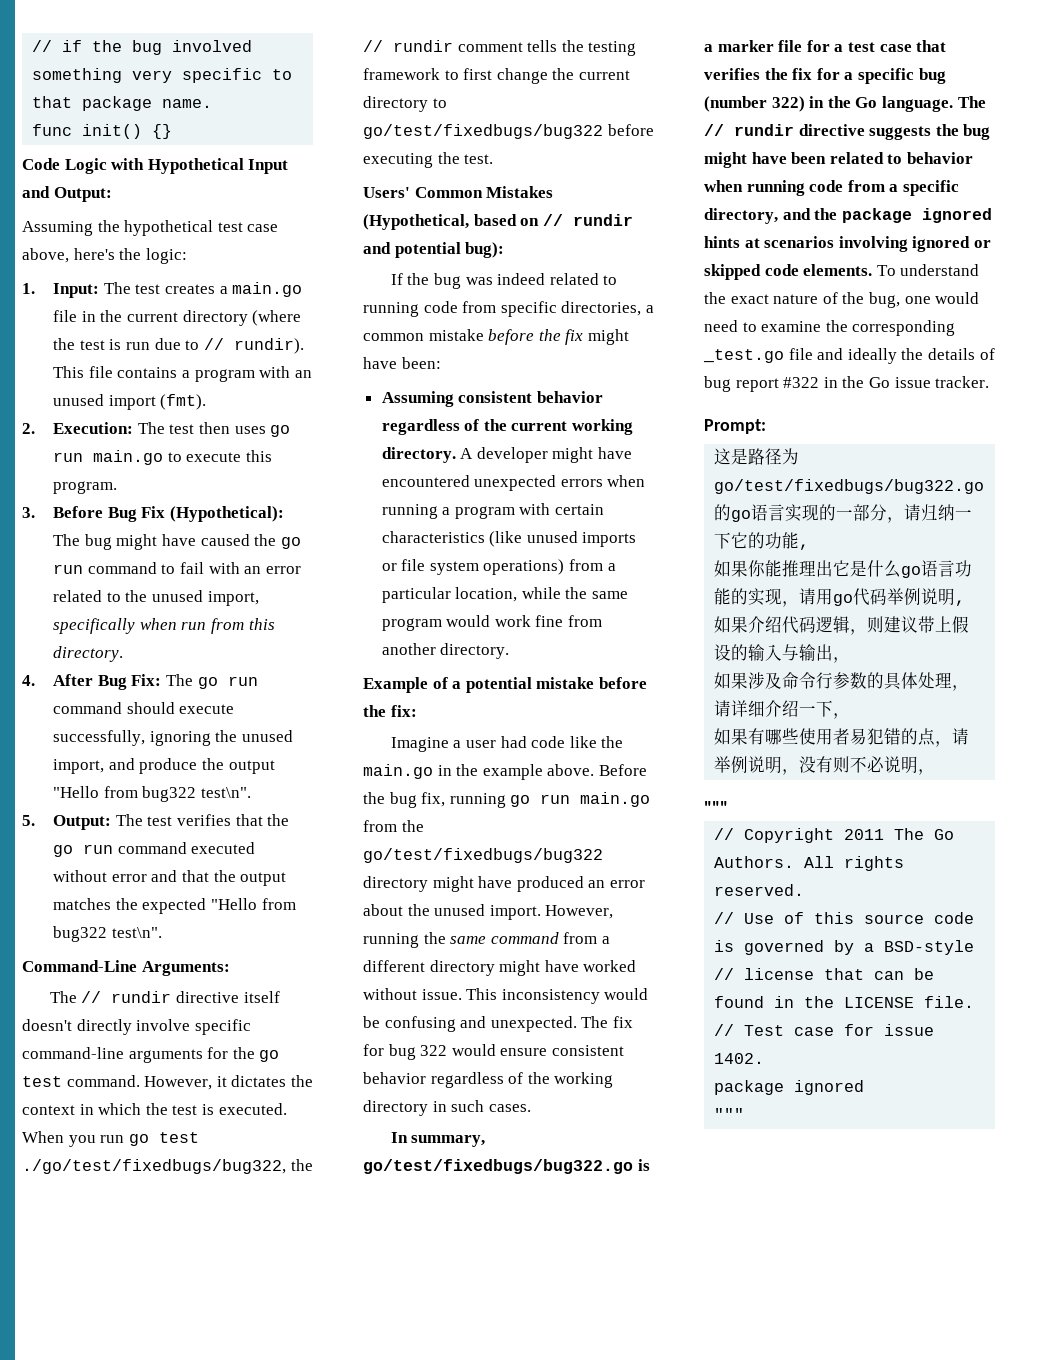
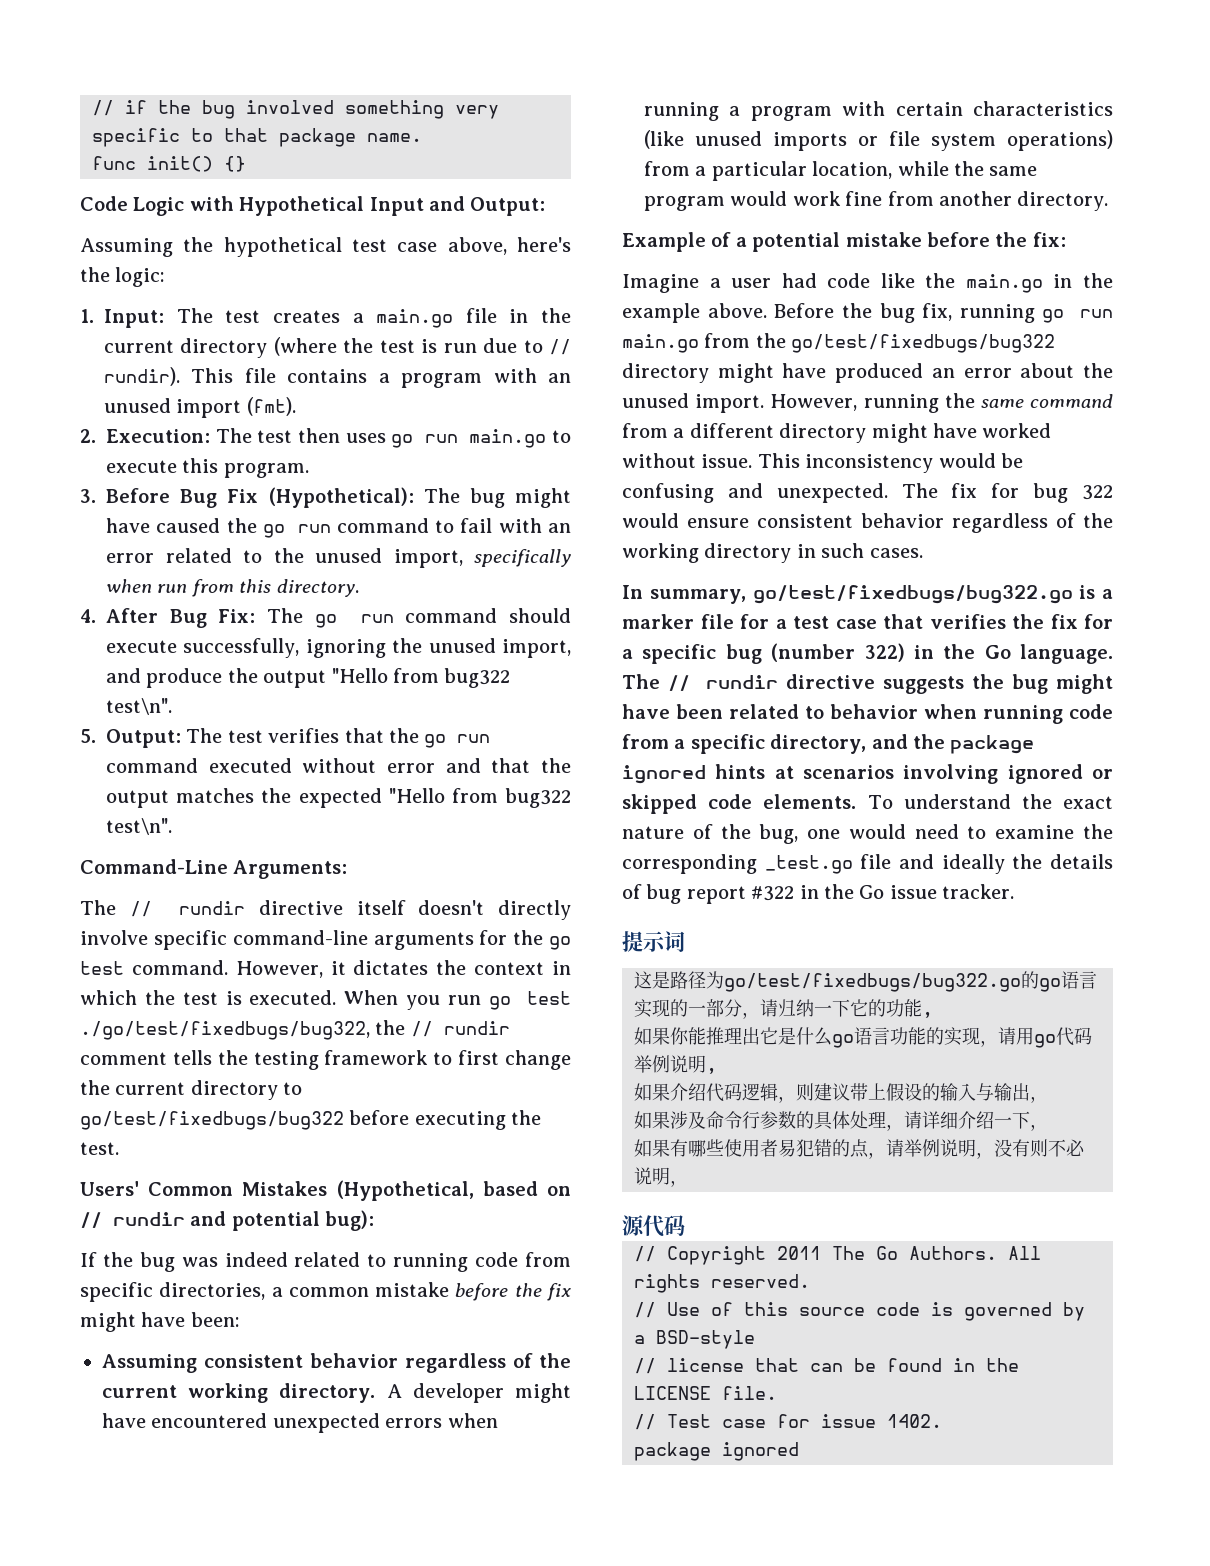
- Prompt:
+ 提示词
  如果有哪些使用者易犯错的点，请举例说明，没有则不必说明，
- """
+ 源代码
  // Test case for issue 1402.
  package ignored
- """

